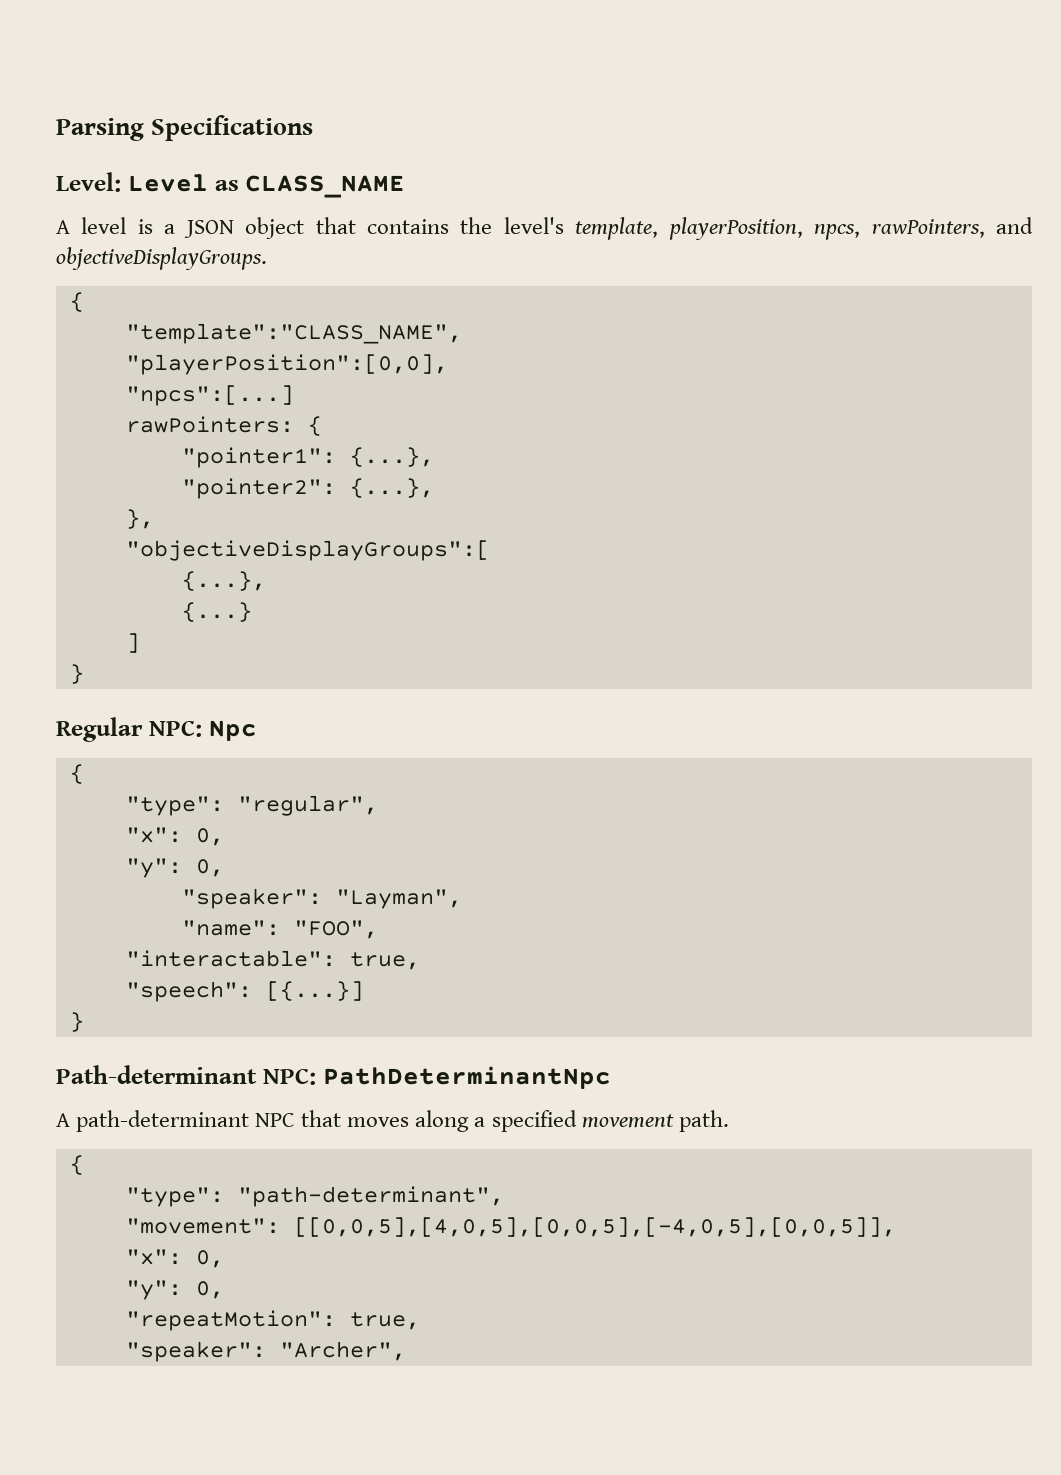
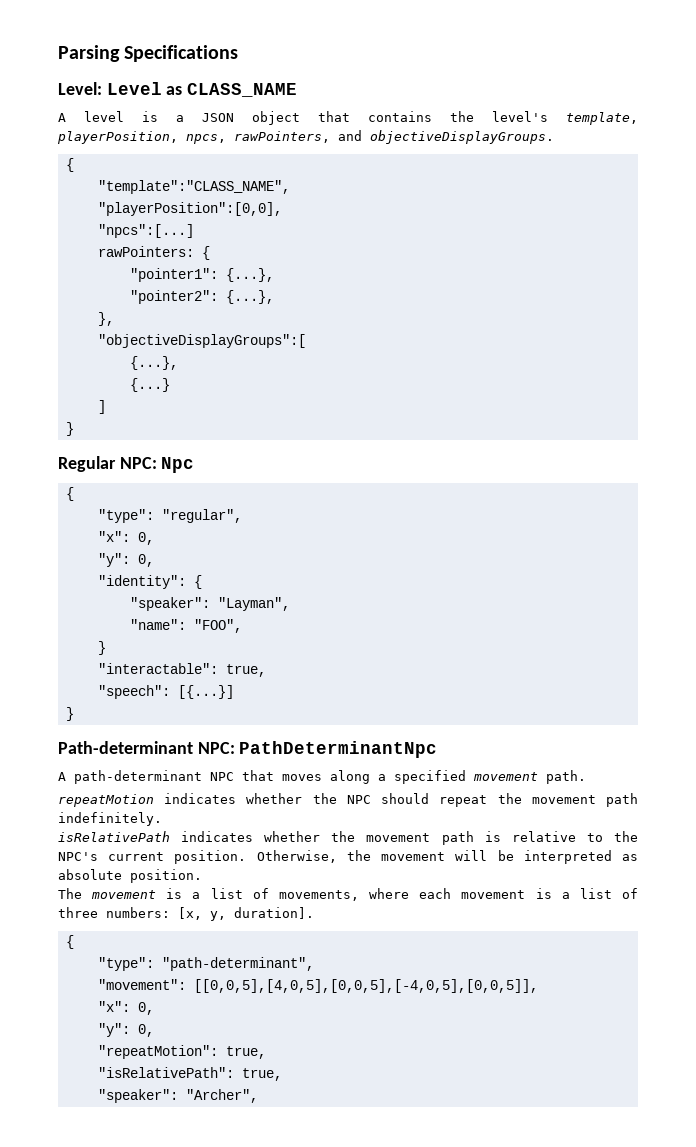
+ "identity": {
  "name": "FOO",
+ }
+ repeatMotion indicates whether the NPC should repeat the movement path indefinitely.
+ isRelativePath indicates whether the movement path is relative to the NPC's current position. Otherwise, the movement will be interpreted as absolute position.
+ The movement is a list of movements, where each movement is a list of three numbers: [x, y, duration].
+ "isRelativePath": true,

